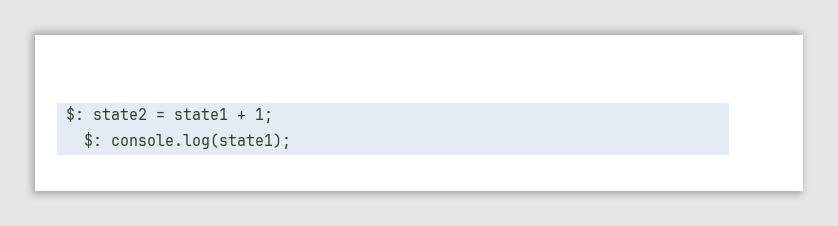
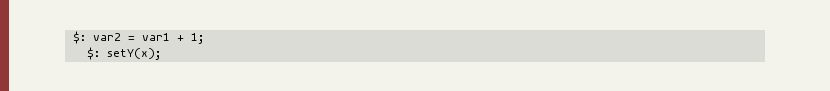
- $: state2 = state1 + 1;
+ $: var2 = var1 + 1;
- $: console.log(state1);
+ $: setY(x);

